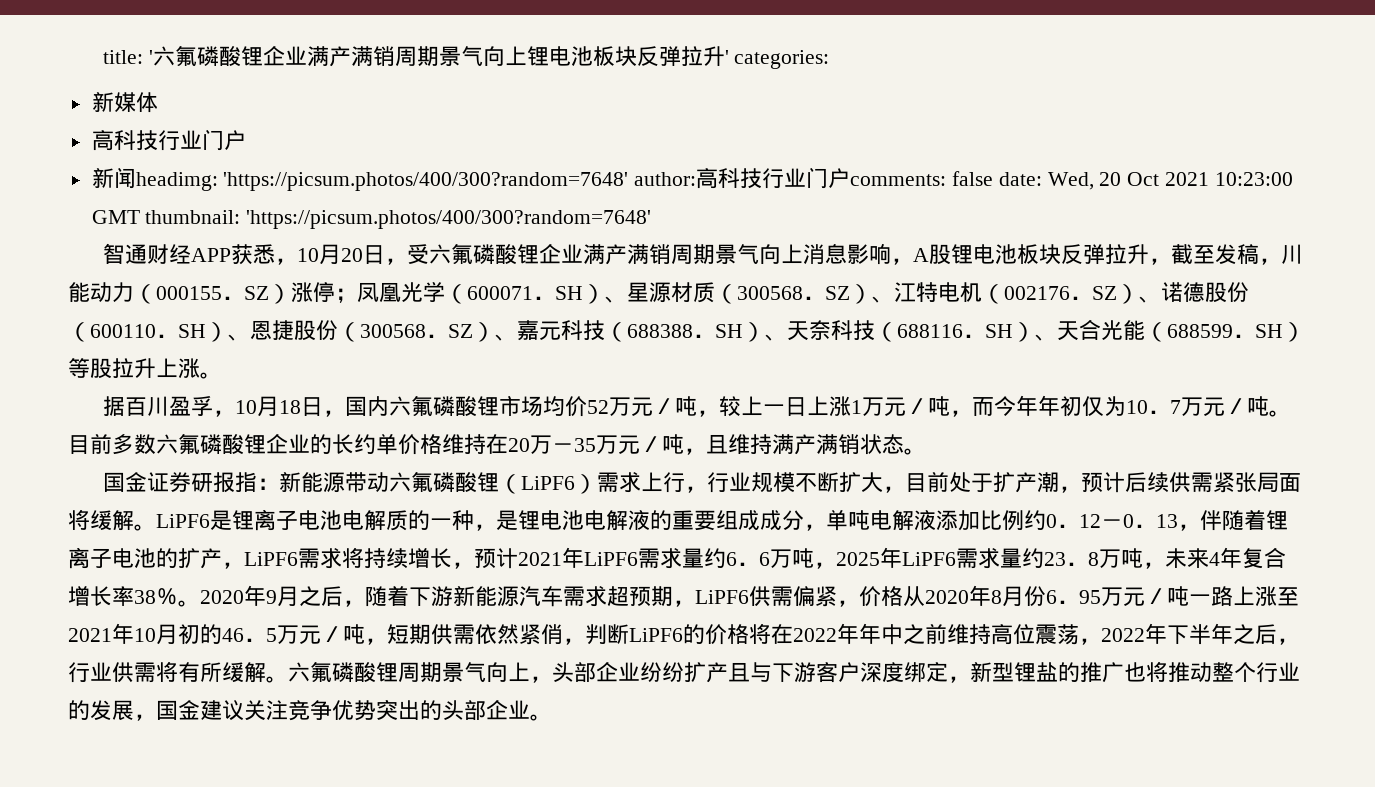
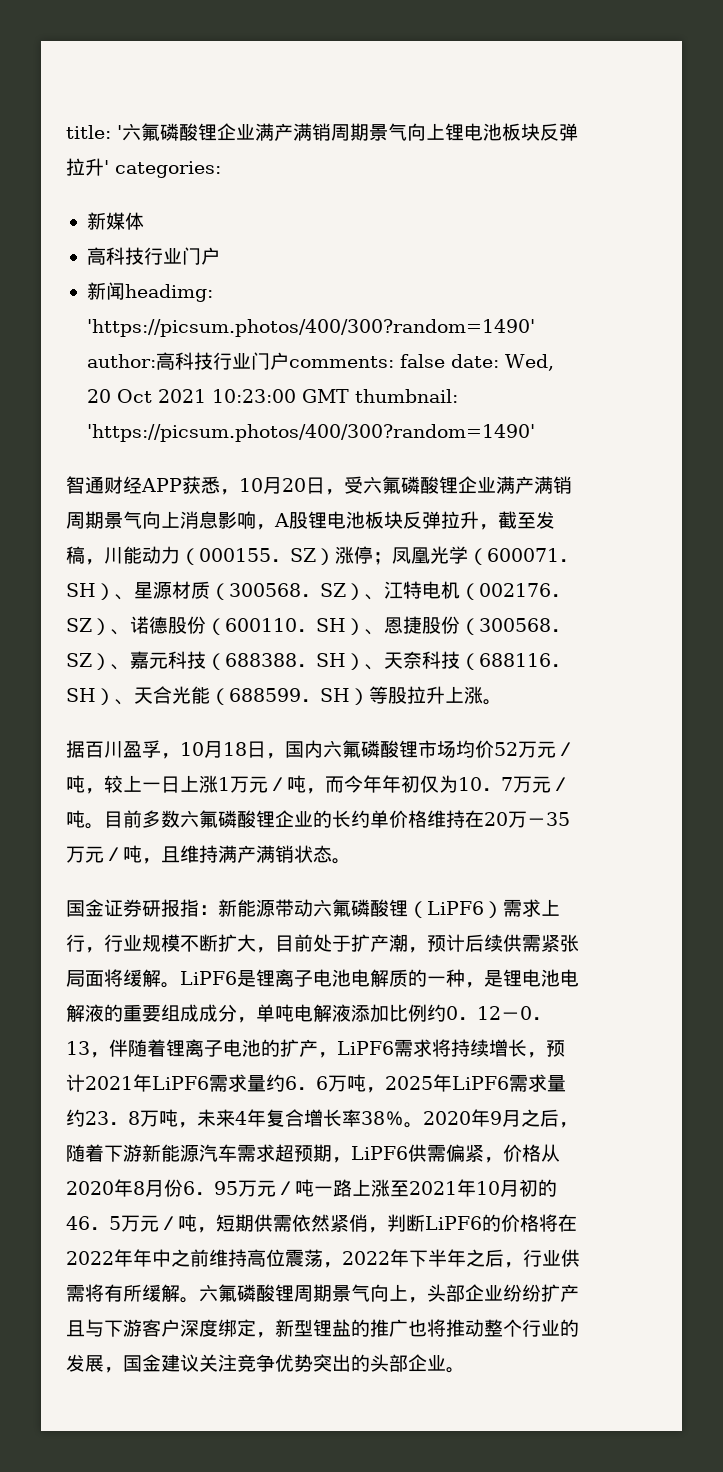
- 新闻headimg: 'https://picsum.photos/400/300?random=7648' author:高科技行业门户comments: false date: Wed, 20 Oct 2021 10:23:00 GMT thumbnail: 'https://picsum.photos/400/300?random=7648'
+ 新闻headimg: 'https://picsum.photos/400/300?random=1490' author:高科技行业门户comments: false date: Wed, 20 Oct 2021 10:23:00 GMT thumbnail: 'https://picsum.photos/400/300?random=1490'

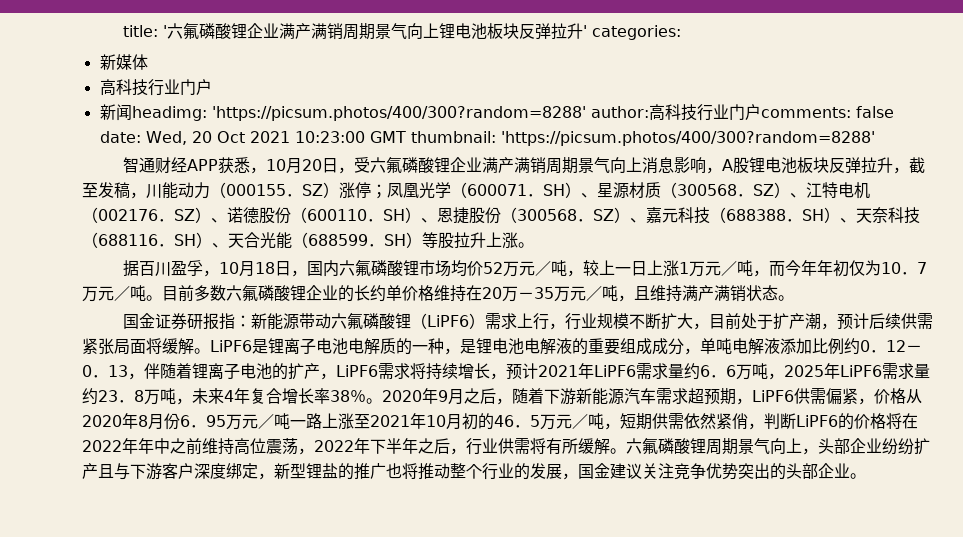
- 新闻headimg: 'https://picsum.photos/400/300?random=1490' author:高科技行业门户comments: false date: Wed, 20 Oct 2021 10:23:00 GMT thumbnail: 'https://picsum.photos/400/300?random=1490'
+ 新闻headimg: 'https://picsum.photos/400/300?random=8288' author:高科技行业门户comments: false date: Wed, 20 Oct 2021 10:23:00 GMT thumbnail: 'https://picsum.photos/400/300?random=8288'

